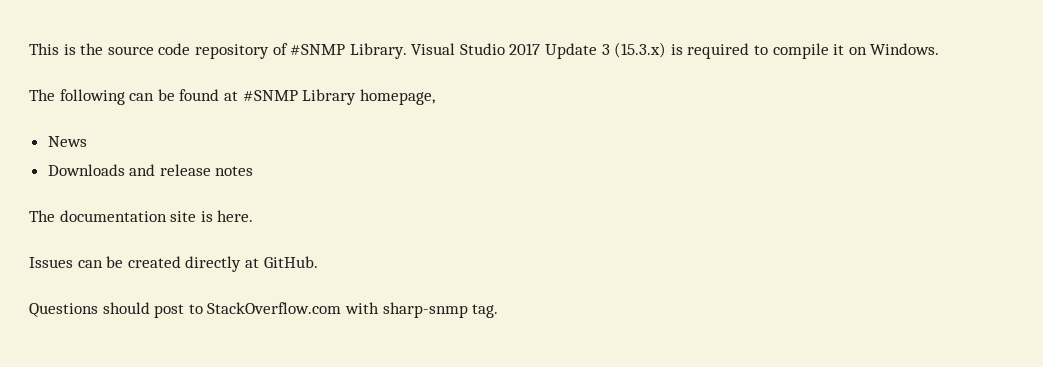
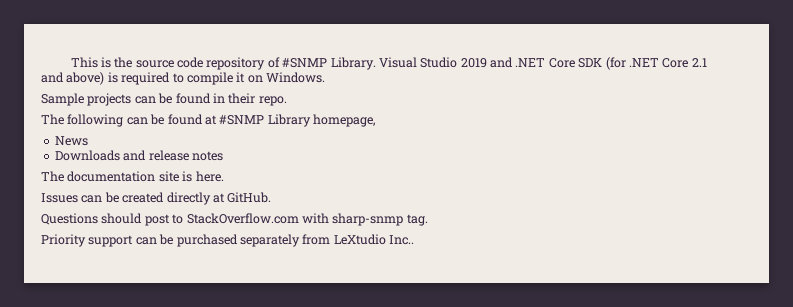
- Visual Studio 2017 Update 3 (15.3.x) is required to compile it on Windows.
+ Visual Studio 2019 and .NET Core SDK (for .NET Core 2.1 and above) is required to compile it on Windows.
+ Sample projects can be found in their repo.
+ Priority support can be purchased separately from LeXtudio Inc..

